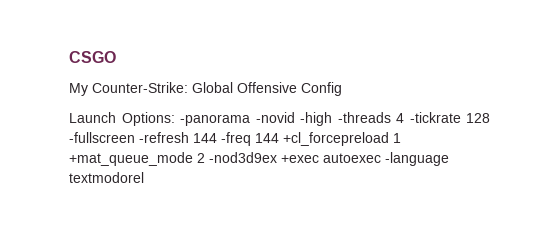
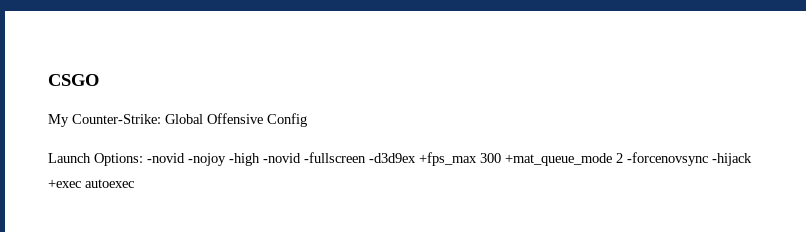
- Launch Options: -panorama -novid -high -threads 4 -tickrate 128 -fullscreen -refresh 144 -freq 144 +cl_forcepreload 1 +mat_queue_mode 2 -nod3d9ex +exec autoexec -language textmodorel
+ Launch Options: -novid -nojoy -high -novid -fullscreen -d3d9ex +fps_max 300 +mat_queue_mode 2 -forcenovsync -hijack +exec autoexec

